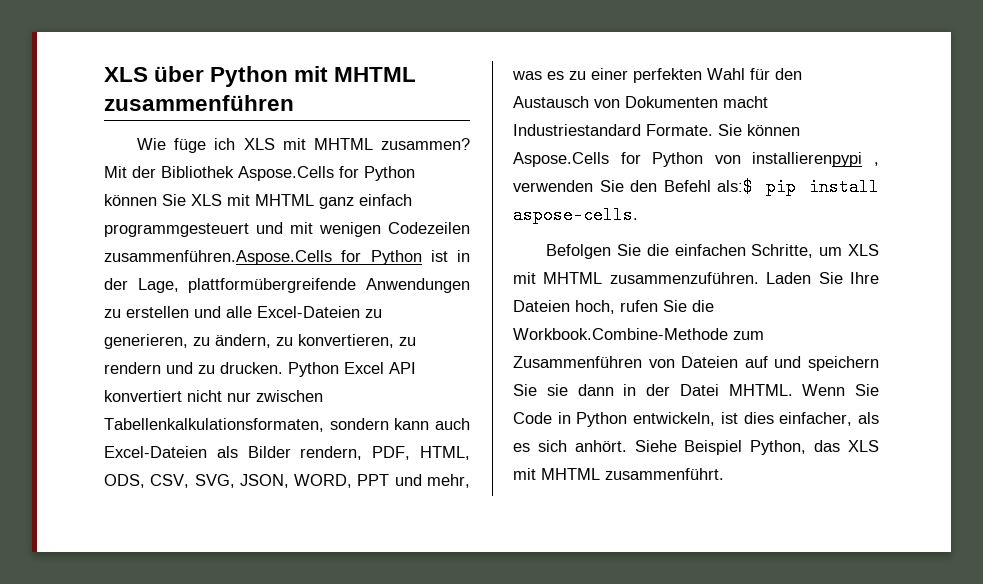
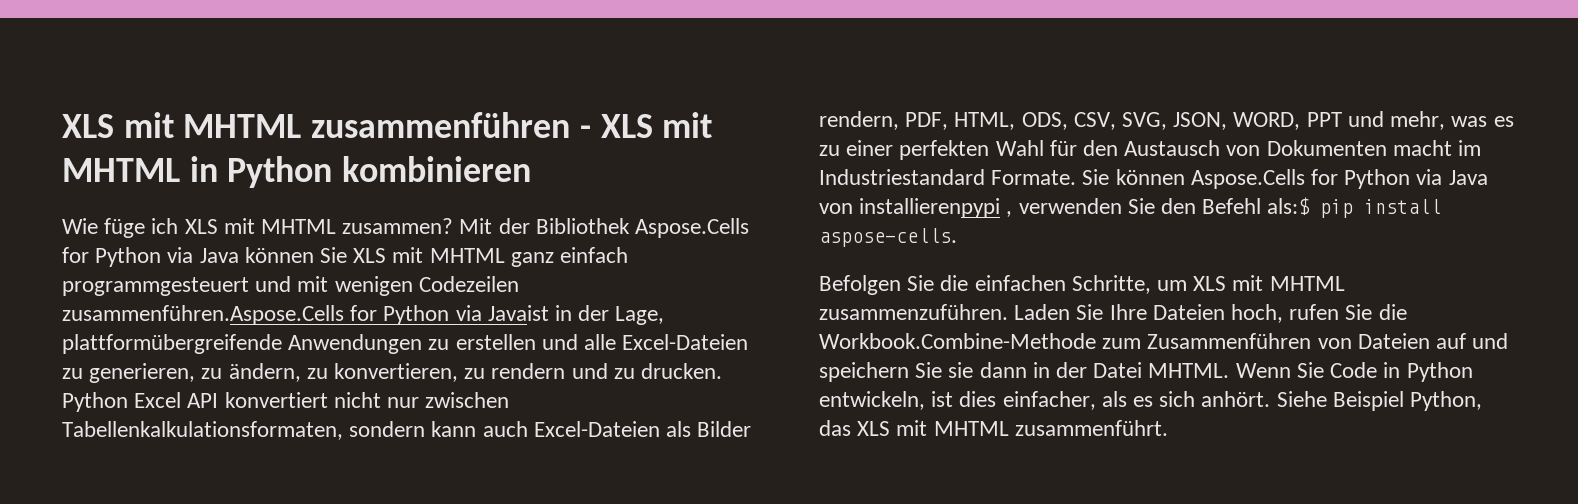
- XLS über Python mit MHTML zusammenführen
+ XLS mit MHTML zusammenführen - XLS mit MHTML in Python kombinieren
- Mit der Bibliothek Aspose.Cells for Python können Sie XLS mit MHTML ganz einfach programmgesteuert und mit wenigen Codezeilen zusammenführen.Aspose.Cells for Python ist in der Lage, plattformübergreifende Anwendungen zu erstellen und alle Excel-Dateien zu generieren, zu ändern, zu konvertieren, zu rendern und zu drucken.
+ Mit der Bibliothek Aspose.Cells for Python via Java können Sie XLS mit MHTML ganz einfach programmgesteuert und mit wenigen Codezeilen zusammenführen.Aspose.Cells for Python via Javaist in der Lage, plattformübergreifende Anwendungen zu erstellen und alle Excel-Dateien zu generieren, zu ändern, zu konvertieren, zu rendern und zu drucken.
- Python Excel API konvertiert nicht nur zwischen Tabellenkalkulationsformaten, sondern kann auch Excel-Dateien als Bilder rendern, PDF, HTML, ODS, CSV, SVG, JSON, WORD, PPT und mehr, was es zu einer perfekten Wahl für den Austausch von Dokumenten macht Industriestandard Formate.
+ Python Excel API konvertiert nicht nur zwischen Tabellenkalkulationsformaten, sondern kann auch Excel-Dateien als Bilder rendern, PDF, HTML, ODS, CSV, SVG, JSON, WORD, PPT und mehr, was es zu einer perfekten Wahl für den Austausch von Dokumenten macht im Industriestandard Formate.
- Sie können Aspose.Cells for Python von installierenpypi , verwenden Sie den Befehl als:$ pip install aspose-cells.
+ Sie können Aspose.Cells for Python via Java von installierenpypi , verwenden Sie den Befehl als:$ pip install aspose-cells.

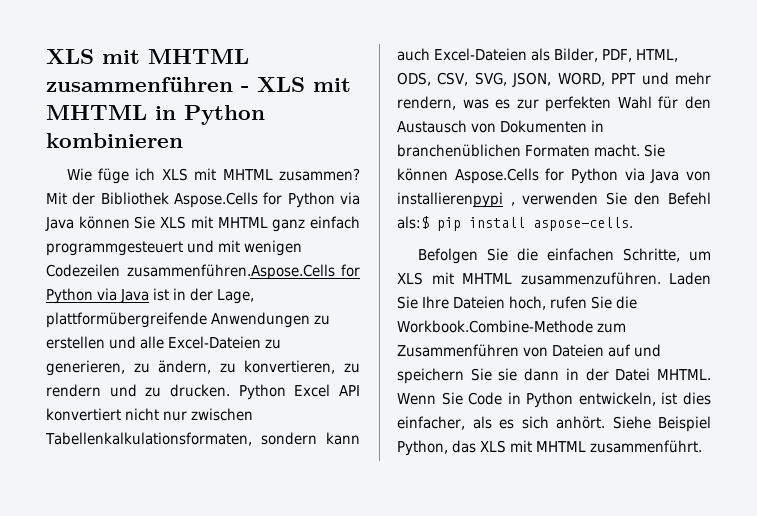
- Mit der Bibliothek Aspose.Cells for Python via Java können Sie XLS mit MHTML ganz einfach programmgesteuert und mit wenigen Codezeilen zusammenführen.Aspose.Cells for Python via Javaist in der Lage, plattformübergreifende Anwendungen zu erstellen und alle Excel-Dateien zu generieren, zu ändern, zu konvertieren, zu rendern und zu drucken.
+ Mit der Bibliothek Aspose.Cells for Python via Java können Sie XLS mit MHTML ganz einfach programmgesteuert und mit wenigen Codezeilen zusammenführen.Aspose.Cells for Python via Java ist in der Lage, plattformübergreifende Anwendungen zu erstellen und alle Excel-Dateien zu generieren, zu ändern, zu konvertieren, zu rendern und zu drucken.
- Python Excel API konvertiert nicht nur zwischen Tabellenkalkulationsformaten, sondern kann auch Excel-Dateien als Bilder rendern, PDF, HTML, ODS, CSV, SVG, JSON, WORD, PPT und mehr, was es zu einer perfekten Wahl für den Austausch von Dokumenten macht im Industriestandard Formate.
+ Python Excel API konvertiert nicht nur zwischen Tabellenkalkulationsformaten, sondern kann auch Excel-Dateien als Bilder, PDF, HTML, ODS, CSV, SVG, JSON, WORD, PPT und mehr rendern, was es zur perfekten Wahl für den Austausch von Dokumenten in branchenüblichen Formaten macht.

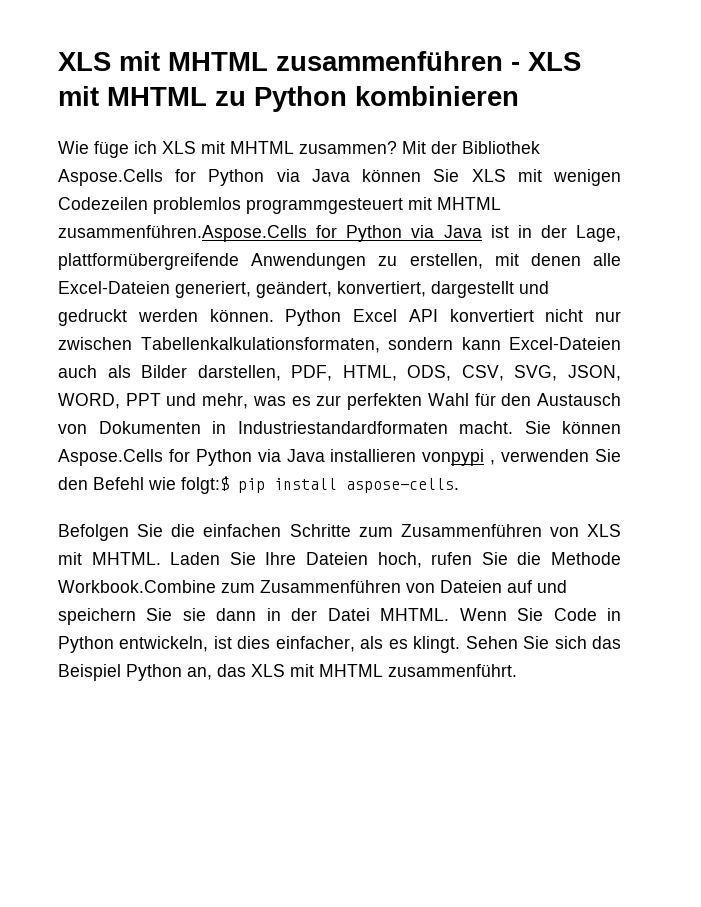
- XLS mit MHTML zusammenführen - XLS mit MHTML in Python kombinieren
+ XLS mit MHTML zusammenführen - XLS mit MHTML zu Python kombinieren
- Mit der Bibliothek Aspose.Cells for Python via Java können Sie XLS mit MHTML ganz einfach programmgesteuert und mit wenigen Codezeilen zusammenführen.Aspose.Cells for Python via Java ist in der Lage, plattformübergreifende Anwendungen zu erstellen und alle Excel-Dateien zu generieren, zu ändern, zu konvertieren, zu rendern und zu drucken.
+ Mit der Bibliothek Aspose.Cells for Python via Java können Sie XLS mit wenigen Codezeilen problemlos programmgesteuert mit MHTML zusammenführen.Aspose.Cells for Python via Java ist in der Lage, plattformübergreifende Anwendungen zu erstellen, mit denen alle Excel-Dateien generiert, geändert, konvertiert, dargestellt und gedruckt werden können.
- Python Excel API konvertiert nicht nur zwischen Tabellenkalkulationsformaten, sondern kann auch Excel-Dateien als Bilder, PDF, HTML, ODS, CSV, SVG, JSON, WORD, PPT und mehr rendern, was es zur perfekten Wahl für den Austausch von Dokumenten in branchenüblichen Formaten macht.
+ Python Excel API konvertiert nicht nur zwischen Tabellenkalkulationsformaten, sondern kann Excel-Dateien auch als Bilder darstellen, PDF, HTML, ODS, CSV, SVG, JSON, WORD, PPT und mehr, was es zur perfekten Wahl für den Austausch von Dokumenten in Industriestandardformaten macht.
- Sie können Aspose.Cells for Python via Java von installierenpypi , verwenden Sie den Befehl als:$ pip install aspose-cells.
+ Sie können Aspose.Cells for Python via Java installieren vonpypi , verwenden Sie den Befehl wie folgt:$ pip install aspose-cells.
- Befolgen Sie die einfachen Schritte, um XLS mit MHTML zusammenzuführen.
+ Befolgen Sie die einfachen Schritte zum Zusammenführen von XLS mit MHTML.
- Laden Sie Ihre Dateien hoch, rufen Sie die Workbook.Combine-Methode zum Zusammenführen von Dateien auf und speichern Sie sie dann in der Datei MHTML.
+ Laden Sie Ihre Dateien hoch, rufen Sie die Methode Workbook.Combine zum Zusammenführen von Dateien auf und speichern Sie sie dann in der Datei MHTML.
- Wenn Sie Code in Python entwickeln, ist dies einfacher, als es sich anhört. Siehe Beispiel Python, das XLS mit MHTML zusammenführt.
+ Wenn Sie Code in Python entwickeln, ist dies einfacher, als es klingt. Sehen Sie sich das Beispiel Python an, das XLS mit MHTML zusammenführt.

